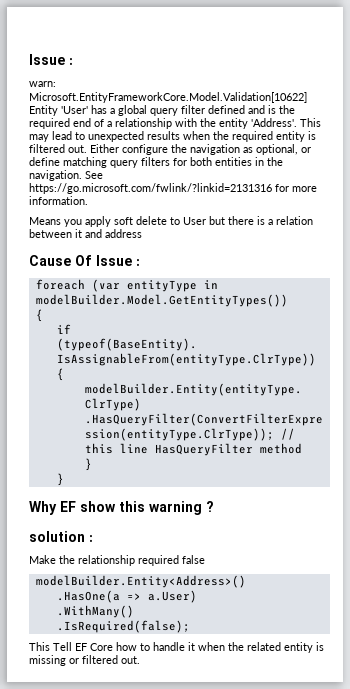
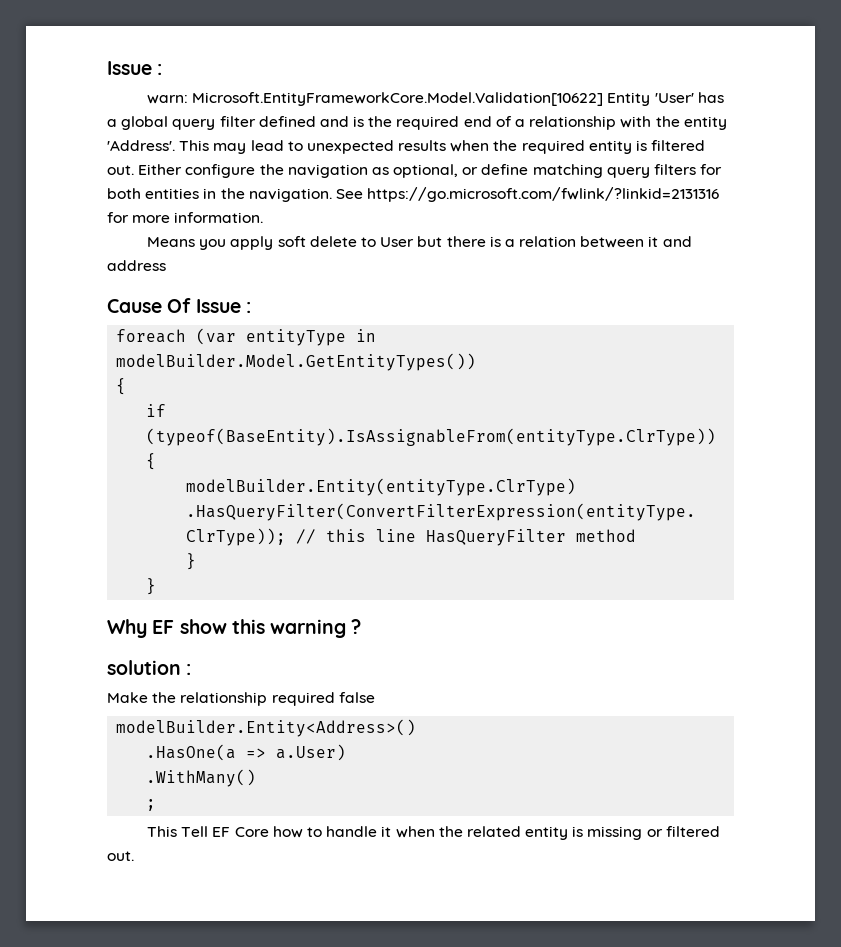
- .IsRequired(false);
+ ;

